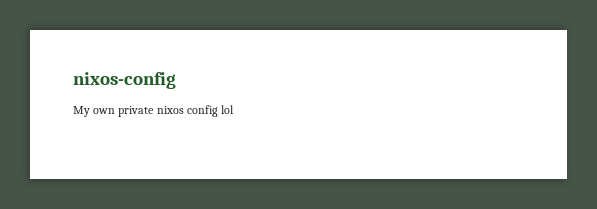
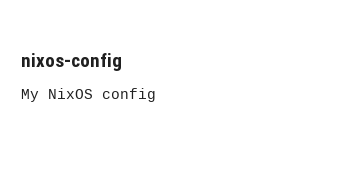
- My own private nixos config lol
+ My NixOS config

